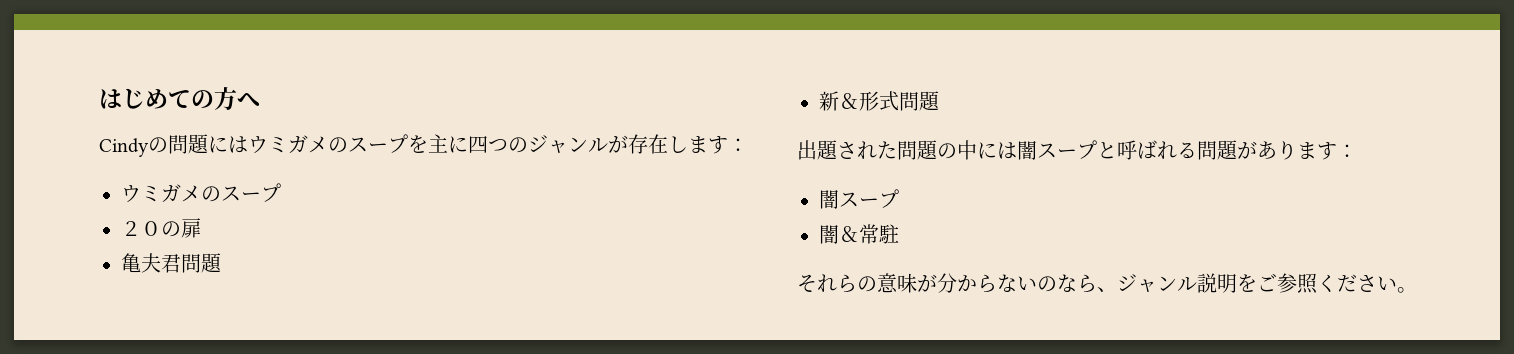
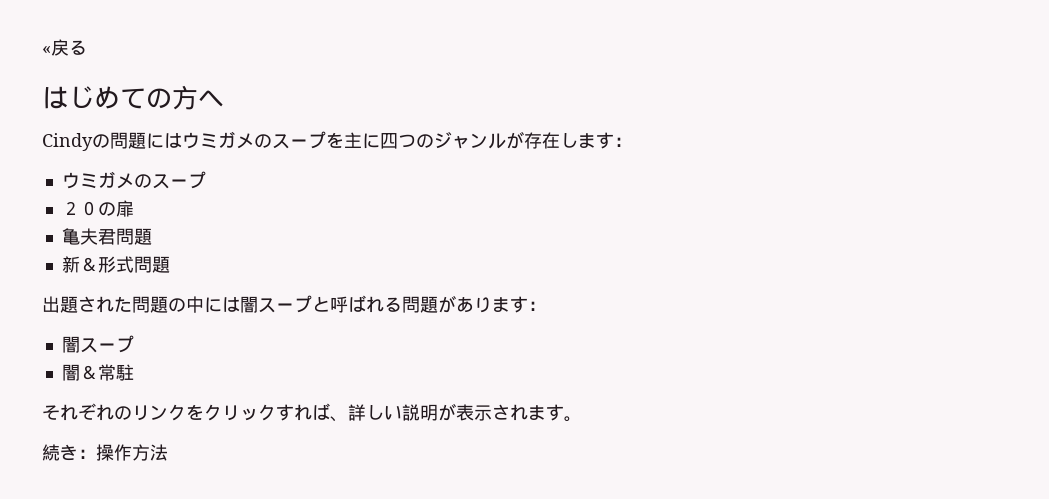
+ «戻る
- それらの意味が分からないのなら、ジャンル説明をご参照ください。
+ それぞれのリンクをクリックすれば、詳しい説明が表示されます。
+ 続き：操作方法

